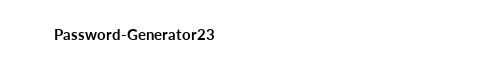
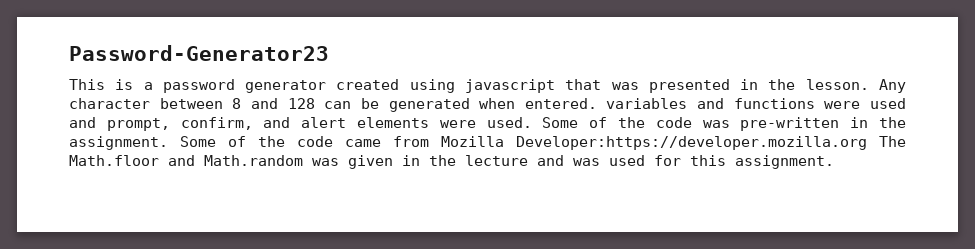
+ This is a password generator created using javascript that was presented in the lesson. Any character between 8 and 128 can be generated when entered. variables and functions were used and prompt, confirm, and alert elements were used. Some of the code was pre-written in the assignment. Some of the code came from Mozilla Developer:https://developer.mozilla.org The Math.floor and Math.random was given in the lecture and was used for this assignment.

